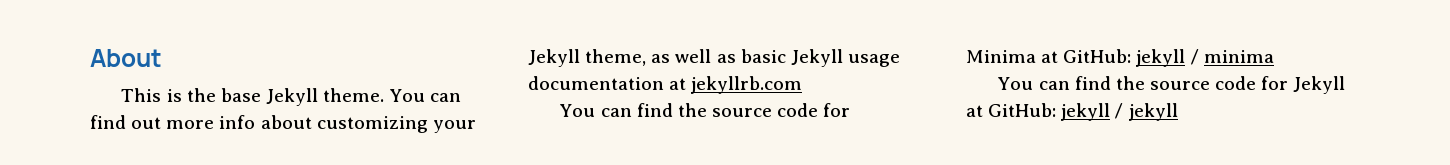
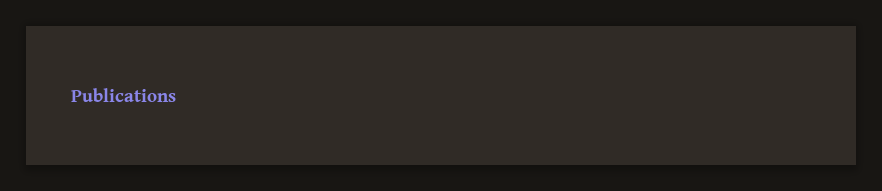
- About
- This is the base Jekyll theme. You can find out more info about customizing your Jekyll theme, as well as basic Jekyll usage documentation at jekyllrb.com
- You can find the source code for Minima at GitHub: jekyll / minima
- You can find the source code for Jekyll at GitHub: jekyll / jekyll
+ Publications

